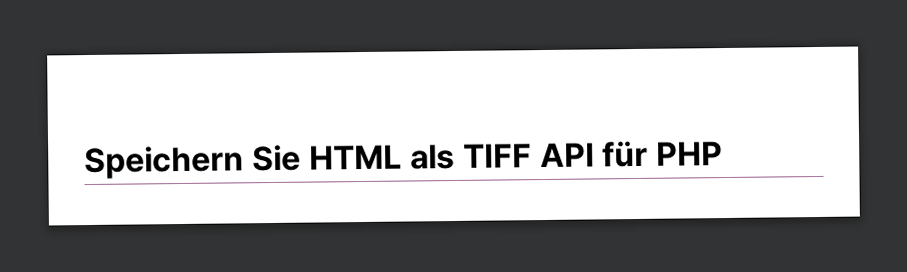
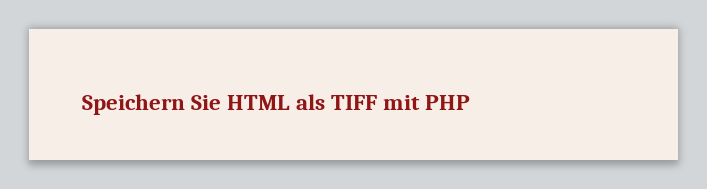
- Speichern Sie HTML als TIFF API für PHP
+ Speichern Sie HTML als TIFF mit PHP

